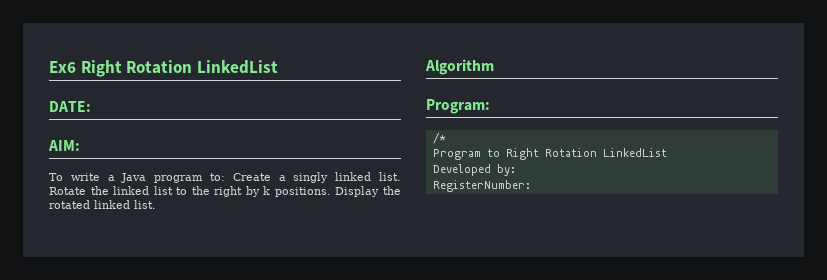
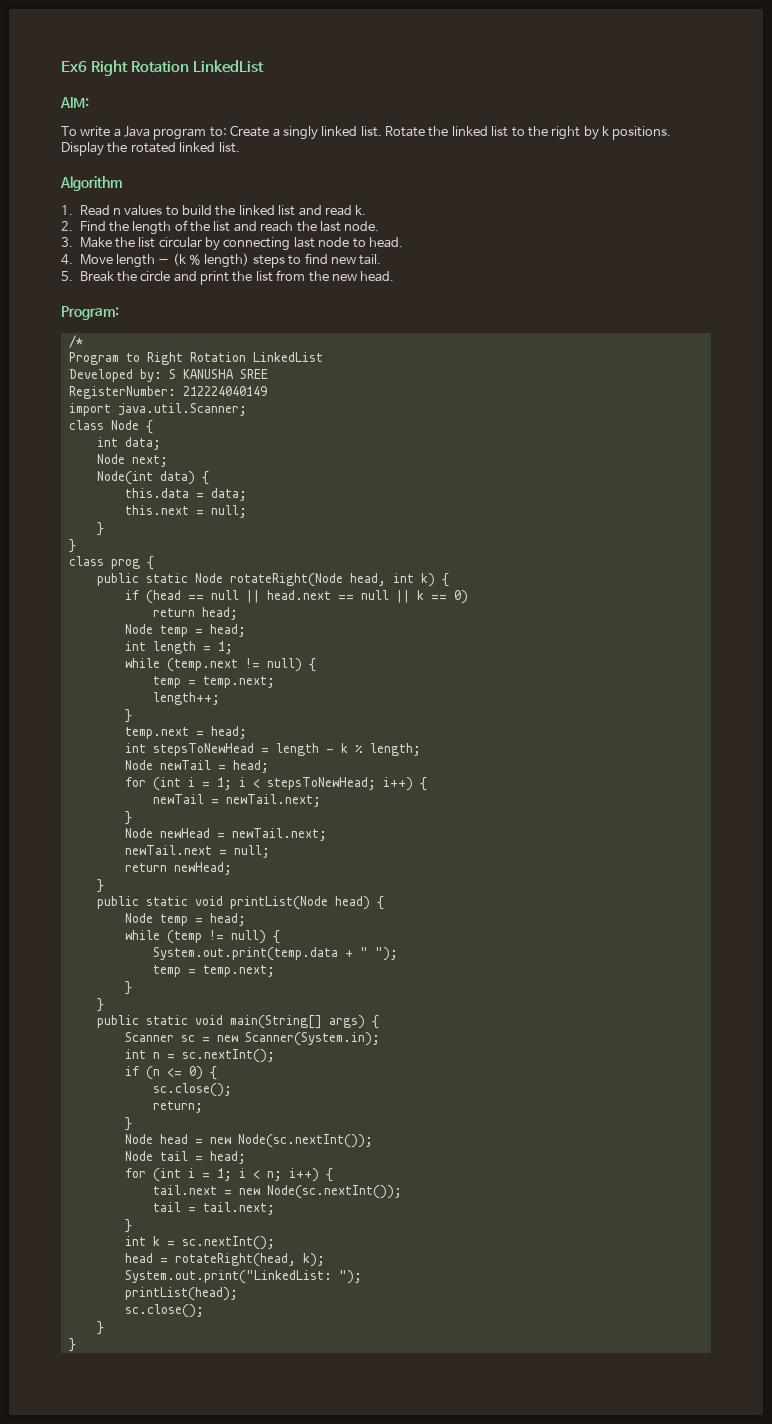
- DATE:
+ 1. Read n values to build the linked list and read k.
+ 2. Find the length of the list and reach the last node.
+ 3. Make the list circular by connecting last node to head.
+ 4. Move length − (k % length) steps to find new tail.
+ 5. Break the circle and print the list from the new head.
- Developed by:
- RegisterNumber:
+ Developed by: S KANUSHA SREE
+ RegisterNumber: 212224040149
+ import java.util.Scanner;
+ class Node {
+ int data;
+ Node next;
+ Node(int data) {
+ this.data = data;
+ this.next = null;
+ }
+ }
+ class prog {
+ public static Node rotateRight(Node head, int k) {
+ if (head == null || head.next == null || k == 0)
+ return head;
+ Node temp = head;
+ int length = 1;
+ while (temp.next != null) {
+ temp = temp.next;
+ length++;
+ }
+ temp.next = head;
+ int stepsToNewHead = length - k % length;
+ Node newTail = head;
+ for (int i = 1; i < stepsToNewHead; i++) {
+ newTail = newTail.next;
+ }
+ Node newHead = newTail.next;
+ newTail.next = null;
+ return newHead;
+ }
+ public static void printList(Node head) {
+ Node temp = head;
+ while (temp != null) {
+ System.out.print(temp.data + " ");
+ temp = temp.next;
+ }
+ }
+ public static void main(String[] args) {
+ Scanner sc = new Scanner(System.in);
+ int n = sc.nextInt();
+ if (n <= 0) {
+ sc.close();
+ return;
+ }
+ Node head = new Node(sc.nextInt());
+ Node tail = head;
+ for (int i = 1; i < n; i++) {
+ tail.next = new Node(sc.nextInt());
+ tail = tail.next;
+ }
+ int k = sc.nextInt();
+ head = rotateRight(head, k);
+ System.out.print("LinkedList: ");
+ printList(head);
+ sc.close();
+ }
+ }

